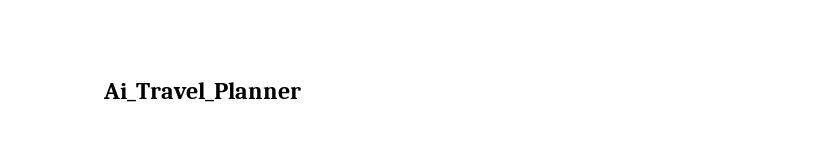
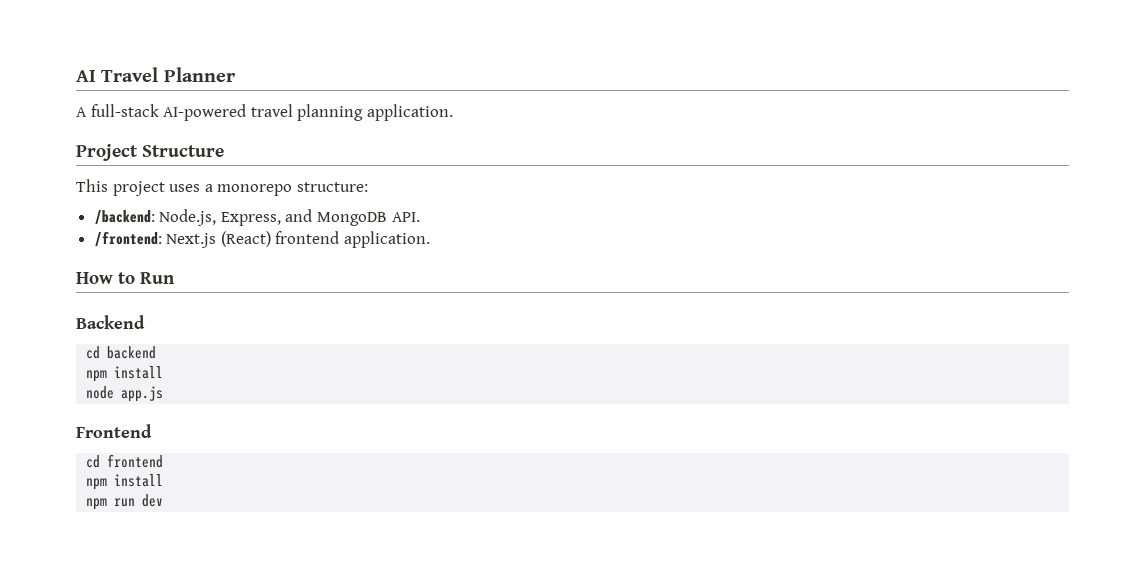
- Ai_Travel_Planner
+ AI Travel Planner
+ A full-stack AI-powered travel planning application.
+ Project Structure
+ This project uses a monorepo structure:
+ /backend: Node.js, Express, and MongoDB API.
+ /frontend: Next.js (React) frontend application.
+ How to Run
+ Backend
+ cd backend
+ npm install
+ node app.js
+ Frontend
+ cd frontend
+ npm install
+ npm run dev

